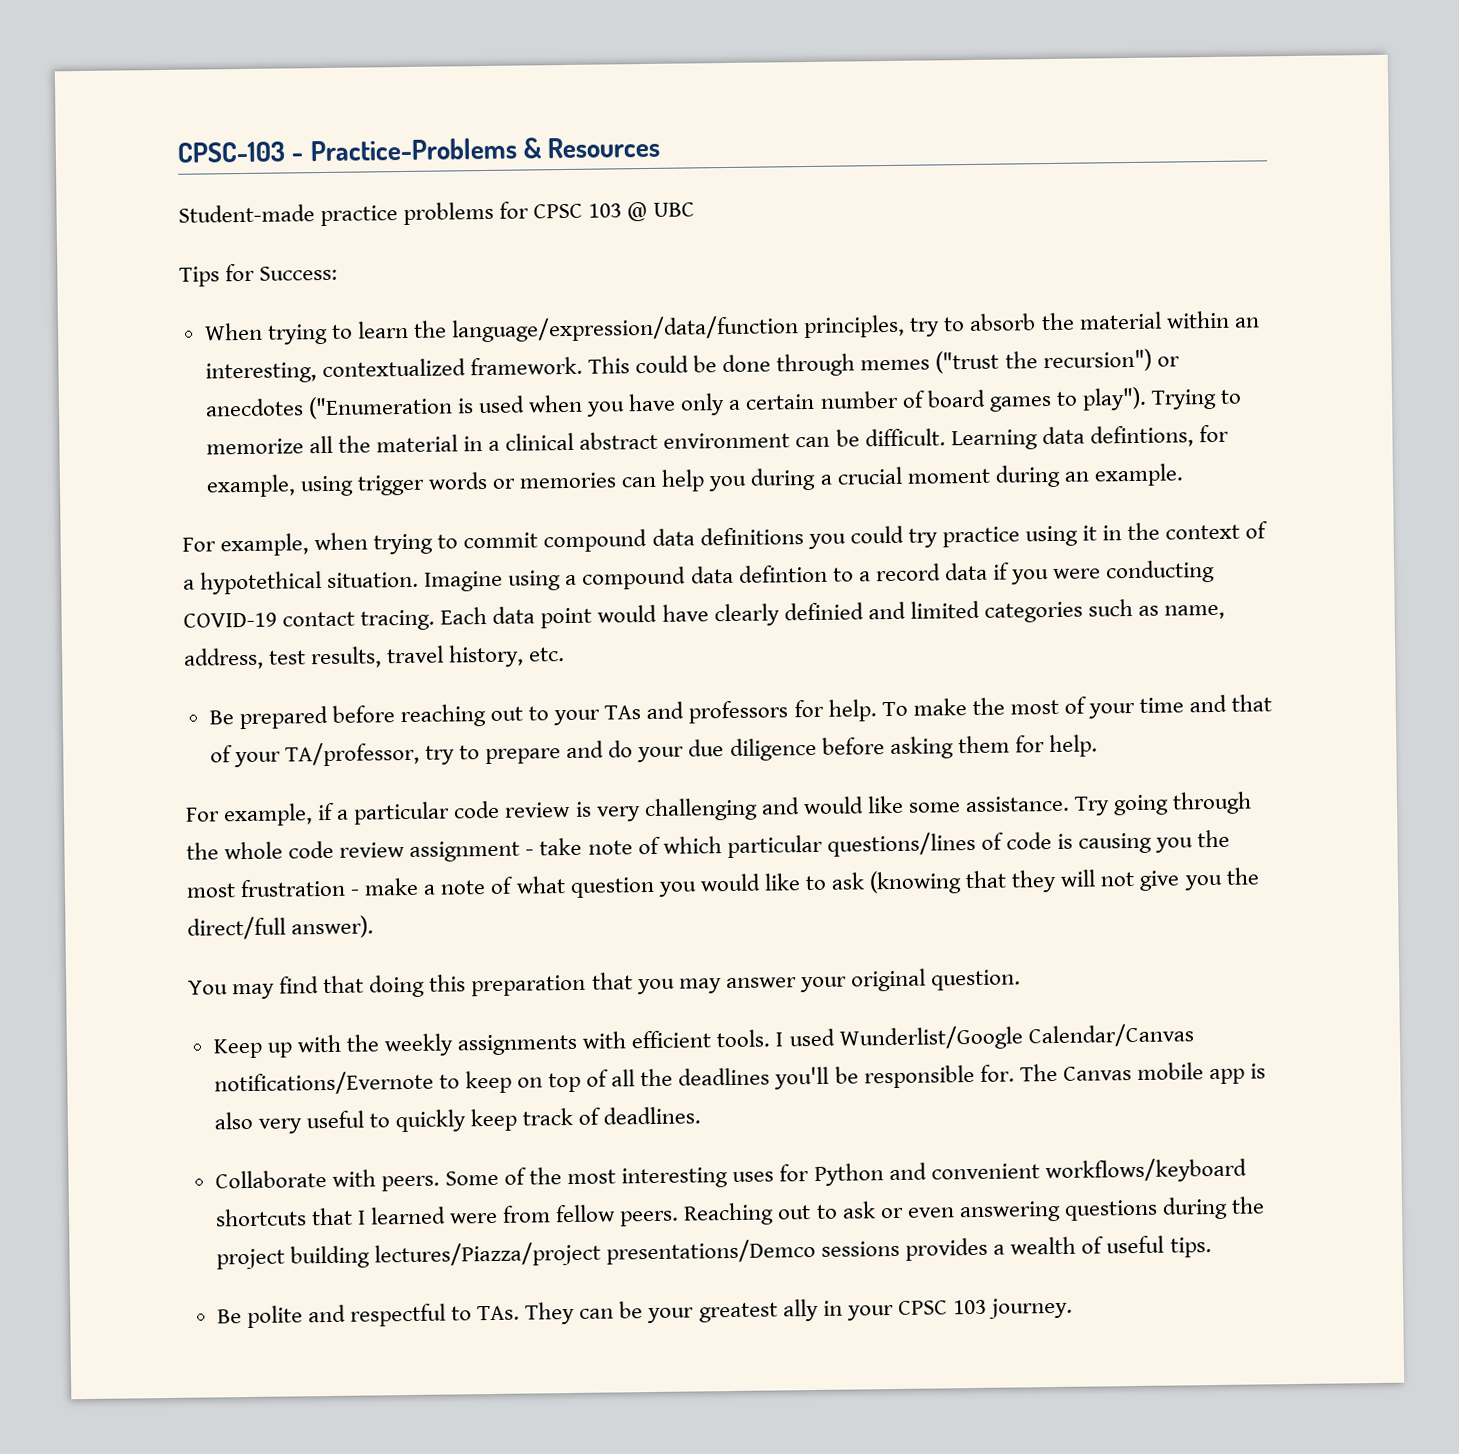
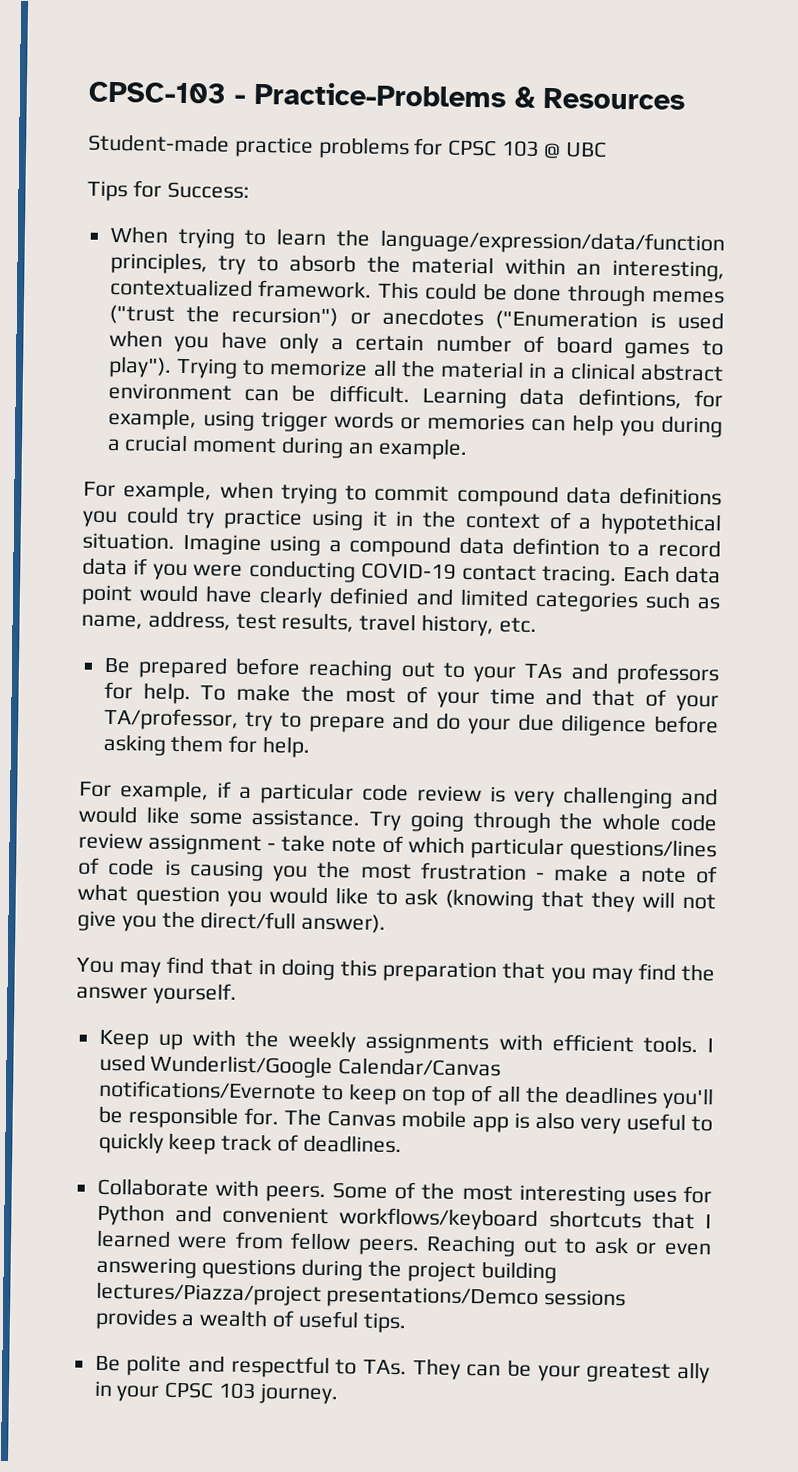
- You may find that doing this preparation that you may answer your original question.
+ You may find that in doing this preparation that you may find the answer yourself.

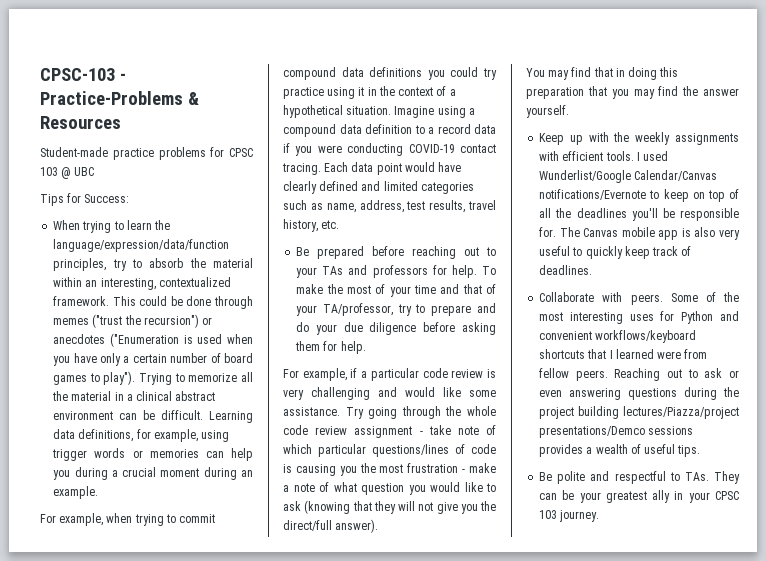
- Learning data defintions, for example, using trigger words or memories can help you during a crucial moment during an example.
+ Learning data definitions, for example, using trigger words or memories can help you during a crucial moment during an example.
- For example, when trying to commit compound data definitions you could try practice using it in the context of a hypotethical situation.
+ For example, when trying to commit compound data definitions you could try practice using it in the context of a hypothetical situation.
- Imagine using a compound data defintion to a record data if you were conducting COVID-19 contact tracing.
+ Imagine using a compound data definition to a record data if you were conducting COVID-19 contact tracing.
- Each data point would have clearly definied and limited categories such as name, address, test results, travel history, etc.
+ Each data point would have clearly defined and limited categories such as name, address, test results, travel history, etc.

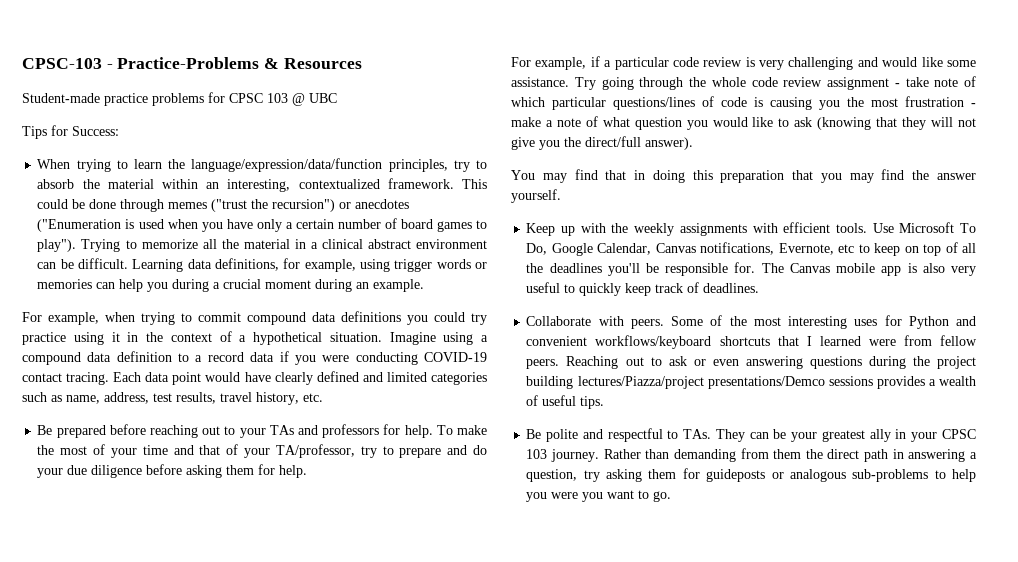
- I used Wunderlist/Google Calendar/Canvas notifications/Evernote to keep on top of all the deadlines you'll be responsible for.
+ Use Microsoft To Do, Google Calendar, Canvas notifications, Evernote, etc to keep on top of all the deadlines you'll be responsible for.
+ Rather than demanding from them the direct path in answering a question, try asking them for guideposts or analogous sub-problems to help you were you want to go.

